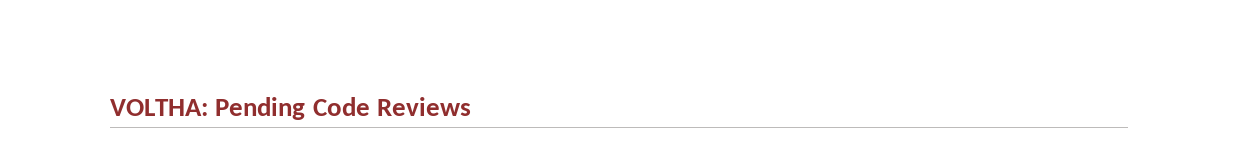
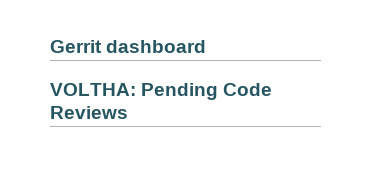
+ Gerrit dashboard

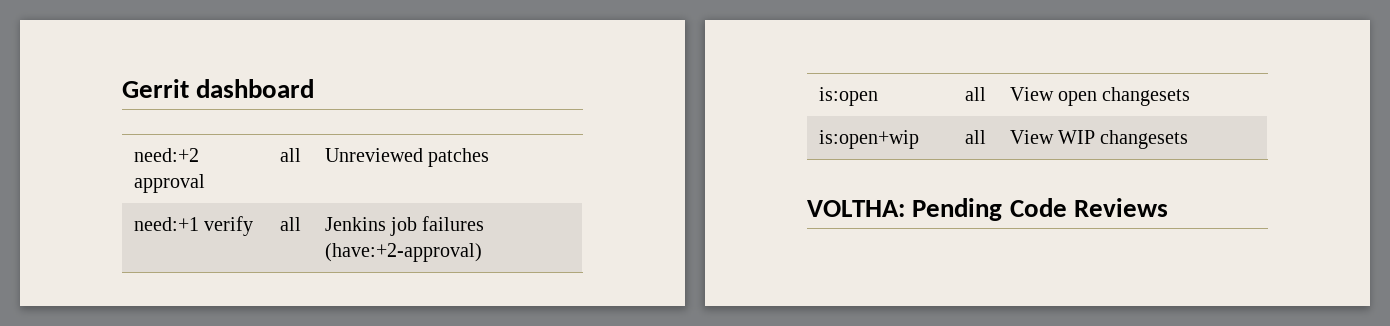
+ need:+2 approval | all | Unreviewed patches
+ need:+1 verify | all | Jenkins job failures (have:+2-approval)
+ is:open | all | View open changesets
+ is:open+wip | all | View WIP changesets

